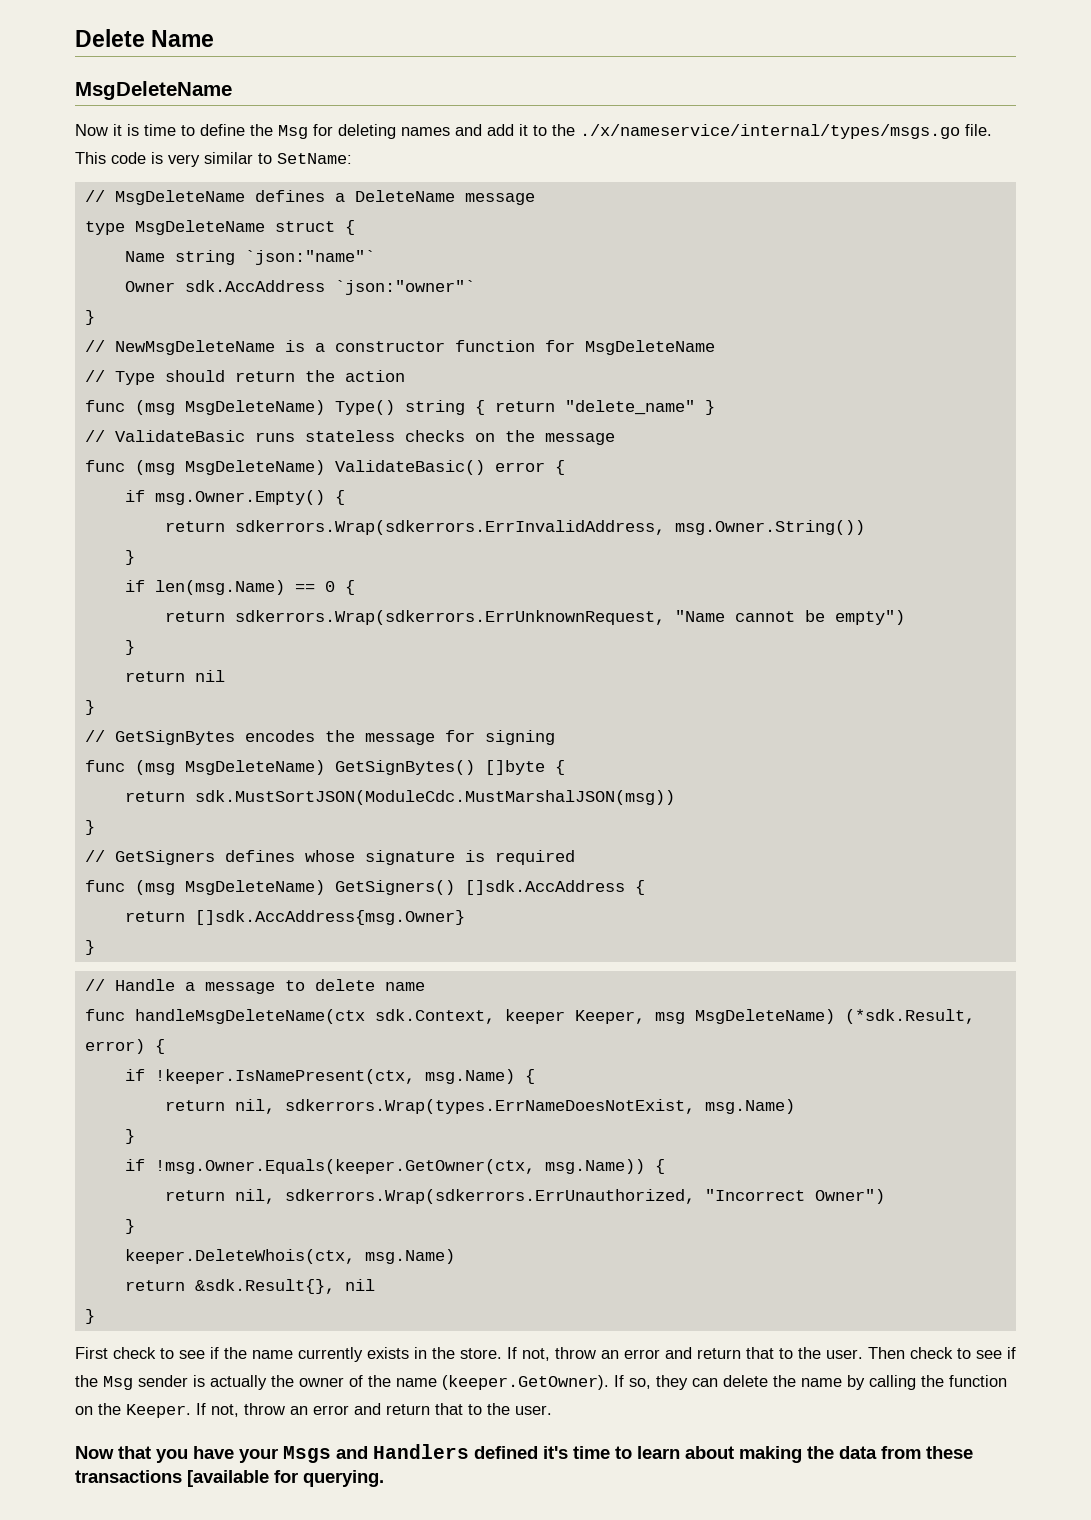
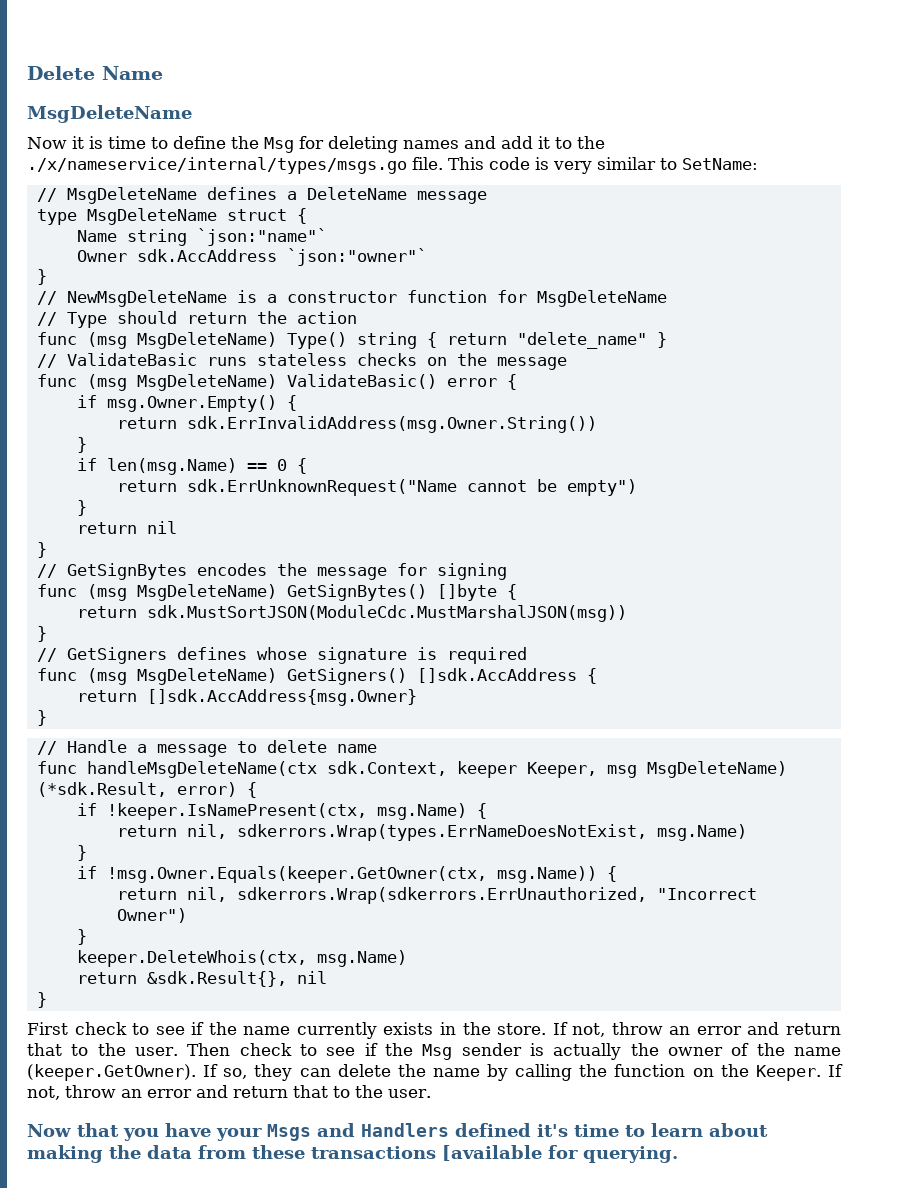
- return sdkerrors.Wrap(sdkerrors.ErrInvalidAddress, msg.Owner.String())
+ return sdk.ErrInvalidAddress(msg.Owner.String())
- return sdkerrors.Wrap(sdkerrors.ErrUnknownRequest, "Name cannot be empty")
+ return sdk.ErrUnknownRequest("Name cannot be empty")

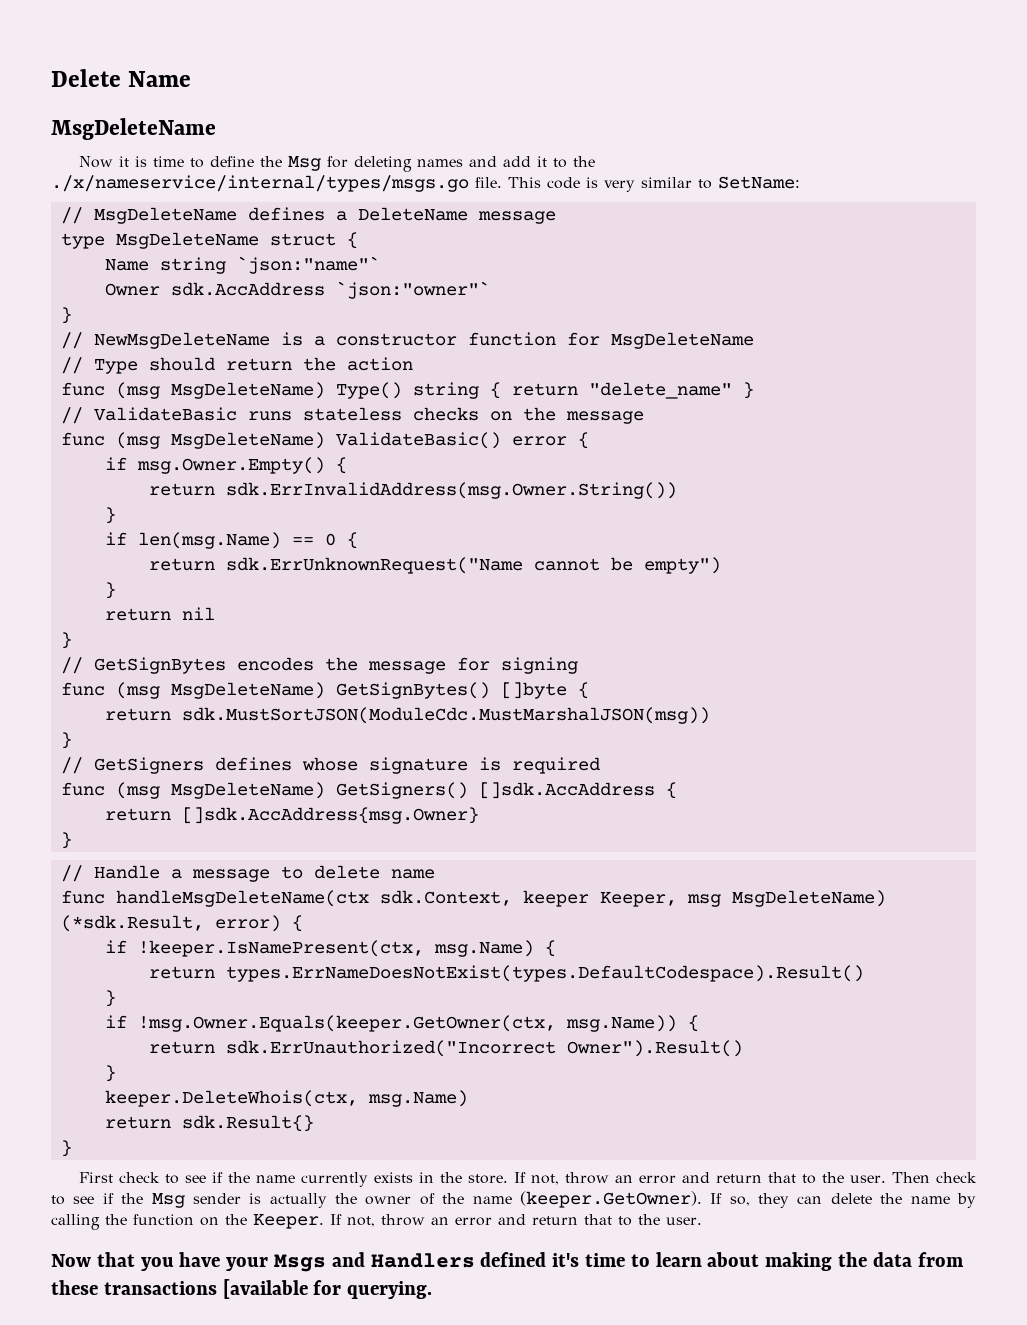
- return nil, sdkerrors.Wrap(types.ErrNameDoesNotExist, msg.Name)
+ return types.ErrNameDoesNotExist(types.DefaultCodespace).Result()
- return nil, sdkerrors.Wrap(sdkerrors.ErrUnauthorized, "Incorrect Owner")
+ return sdk.ErrUnauthorized("Incorrect Owner").Result()
- return &sdk.Result{}, nil
+ return sdk.Result{}

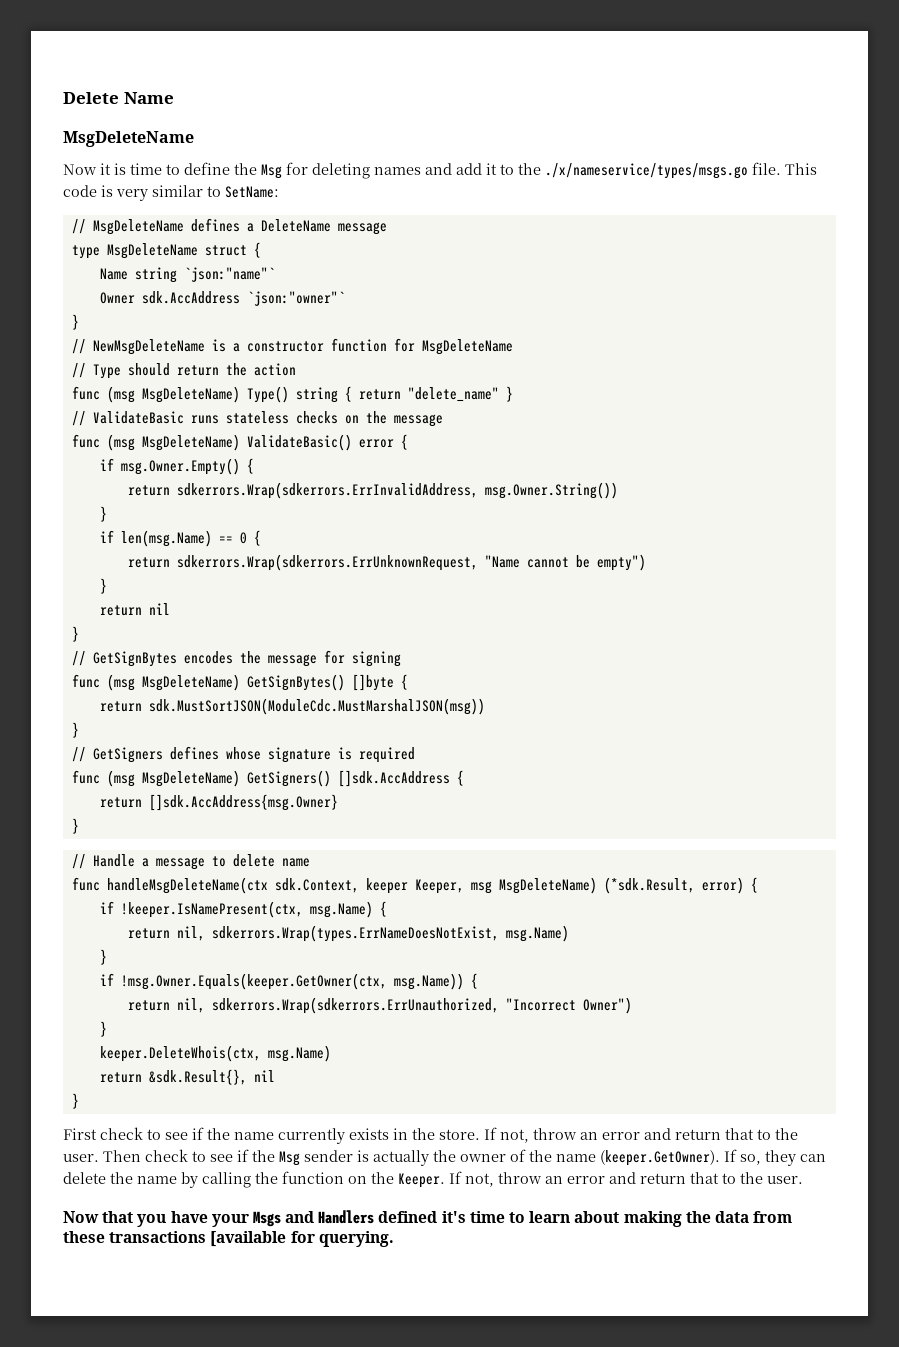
- Now it is time to define the Msg for deleting names and add it to the ./x/nameservice/internal/types/msgs.go file.
+ Now it is time to define the Msg for deleting names and add it to the ./x/nameservice/types/msgs.go file.
- return sdk.ErrInvalidAddress(msg.Owner.String())
+ return sdkerrors.Wrap(sdkerrors.ErrInvalidAddress, msg.Owner.String())
- return sdk.ErrUnknownRequest("Name cannot be empty")
+ return sdkerrors.Wrap(sdkerrors.ErrUnknownRequest, "Name cannot be empty")
- return types.ErrNameDoesNotExist(types.DefaultCodespace).Result()
+ return nil, sdkerrors.Wrap(types.ErrNameDoesNotExist, msg.Name)
- return sdk.ErrUnauthorized("Incorrect Owner").Result()
+ return nil, sdkerrors.Wrap(sdkerrors.ErrUnauthorized, "Incorrect Owner")
- return sdk.Result{}
+ return &sdk.Result{}, nil

